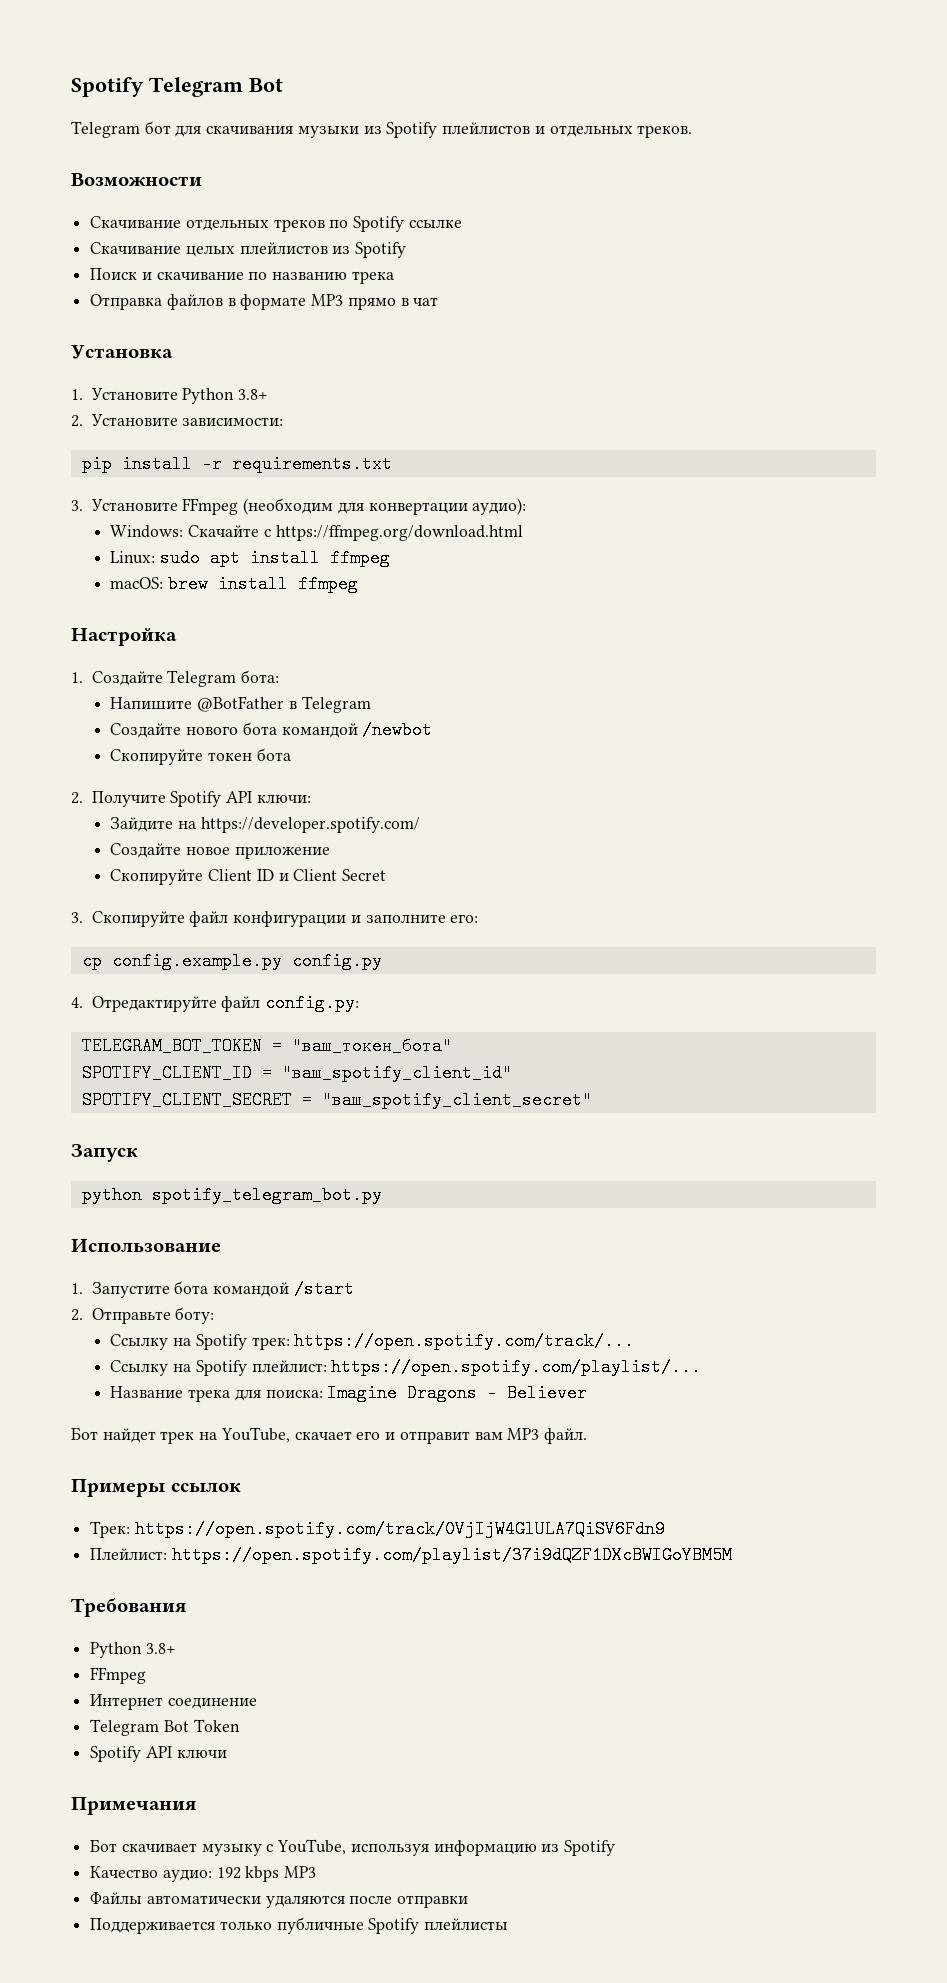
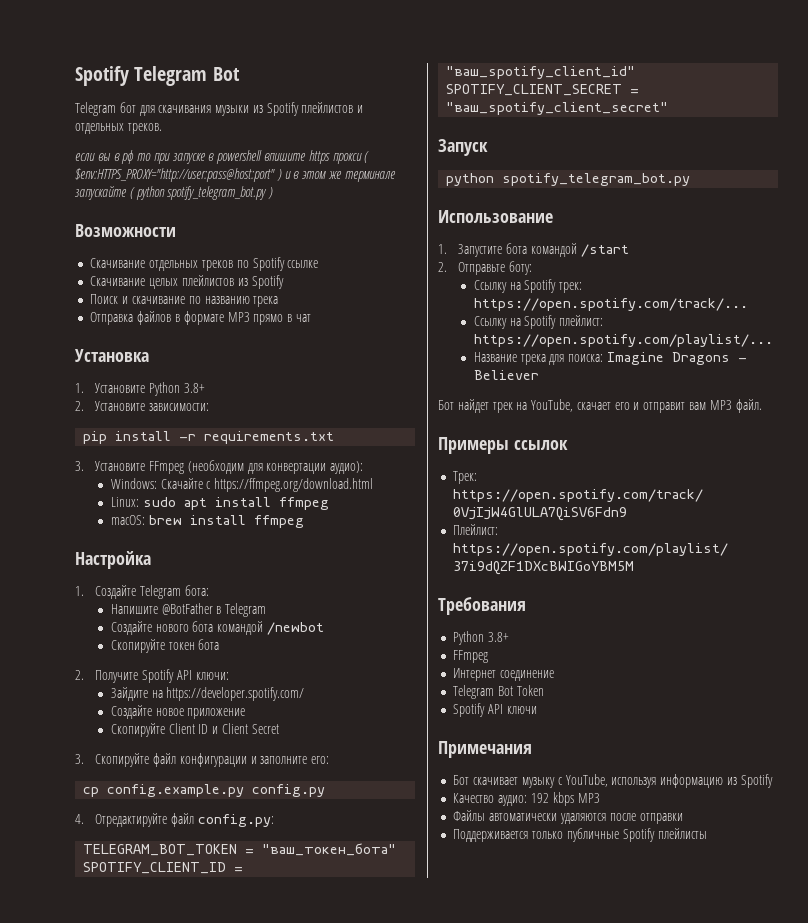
+ если вы в рф то при запуске в powershell впишите https прокси ( $env:HTTPS_PROXY="http://user:pass@host:port" ) и в этом же терминале запускайте ( python spotify_telegram_bot.py )

